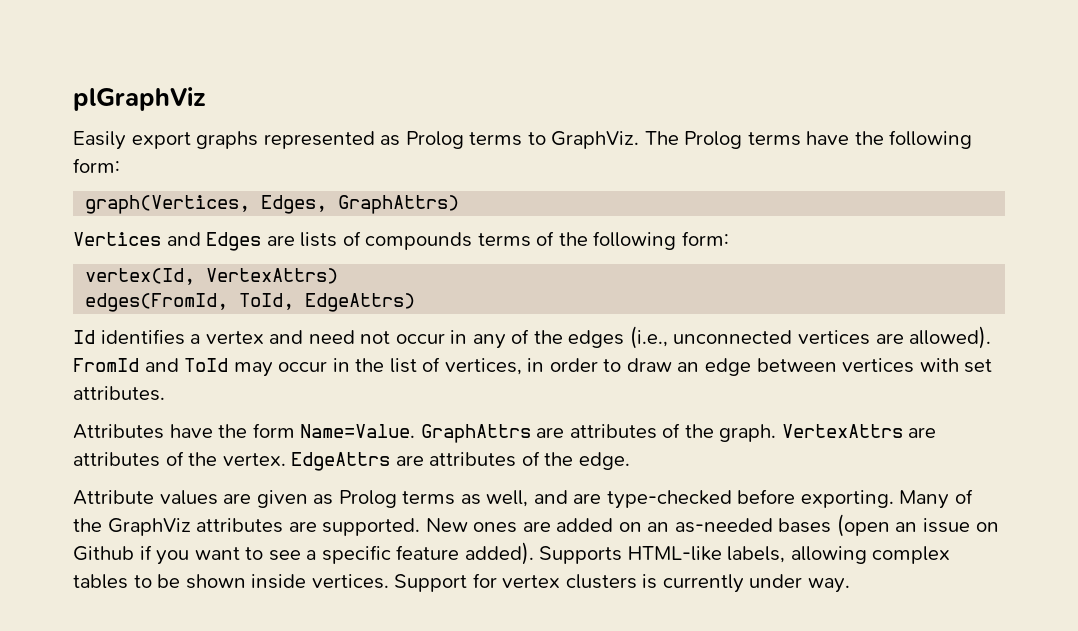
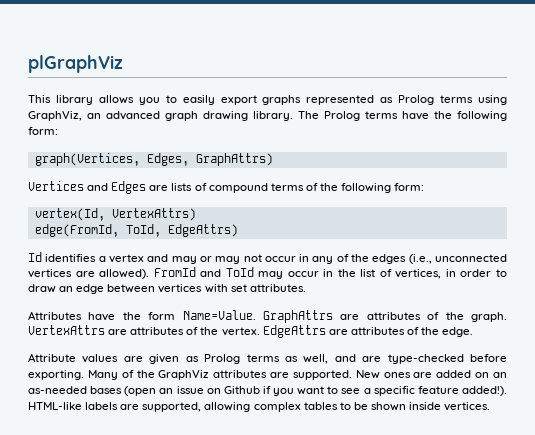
- Easily export graphs represented as Prolog terms to GraphViz.
+ This library allows you to easily export graphs represented as Prolog terms using GraphViz, an advanced graph drawing library.
- Vertices and Edges are lists of compounds terms of the following form:
+ Vertices and Edges are lists of compound terms of the following form:
- edges(FromId, ToId, EdgeAttrs)
+ edge(FromId, ToId, EdgeAttrs)
- Id identifies a vertex and need not occur in any of the edges (i.e., unconnected vertices are allowed).
+ Id identifies a vertex and may or may not occur in any of the edges (i.e., unconnected vertices are allowed).
- New ones are added on an as-needed bases (open an issue on Github if you want to see a specific feature added). Supports HTML-like labels, allowing complex tables to be shown inside vertices. Support for vertex clusters is currently under way.
+ New ones are added on an as-needed bases (open an issue on Github if you want to see a specific feature added!). HTML-like labels are supported, allowing complex tables to be shown inside vertices.

